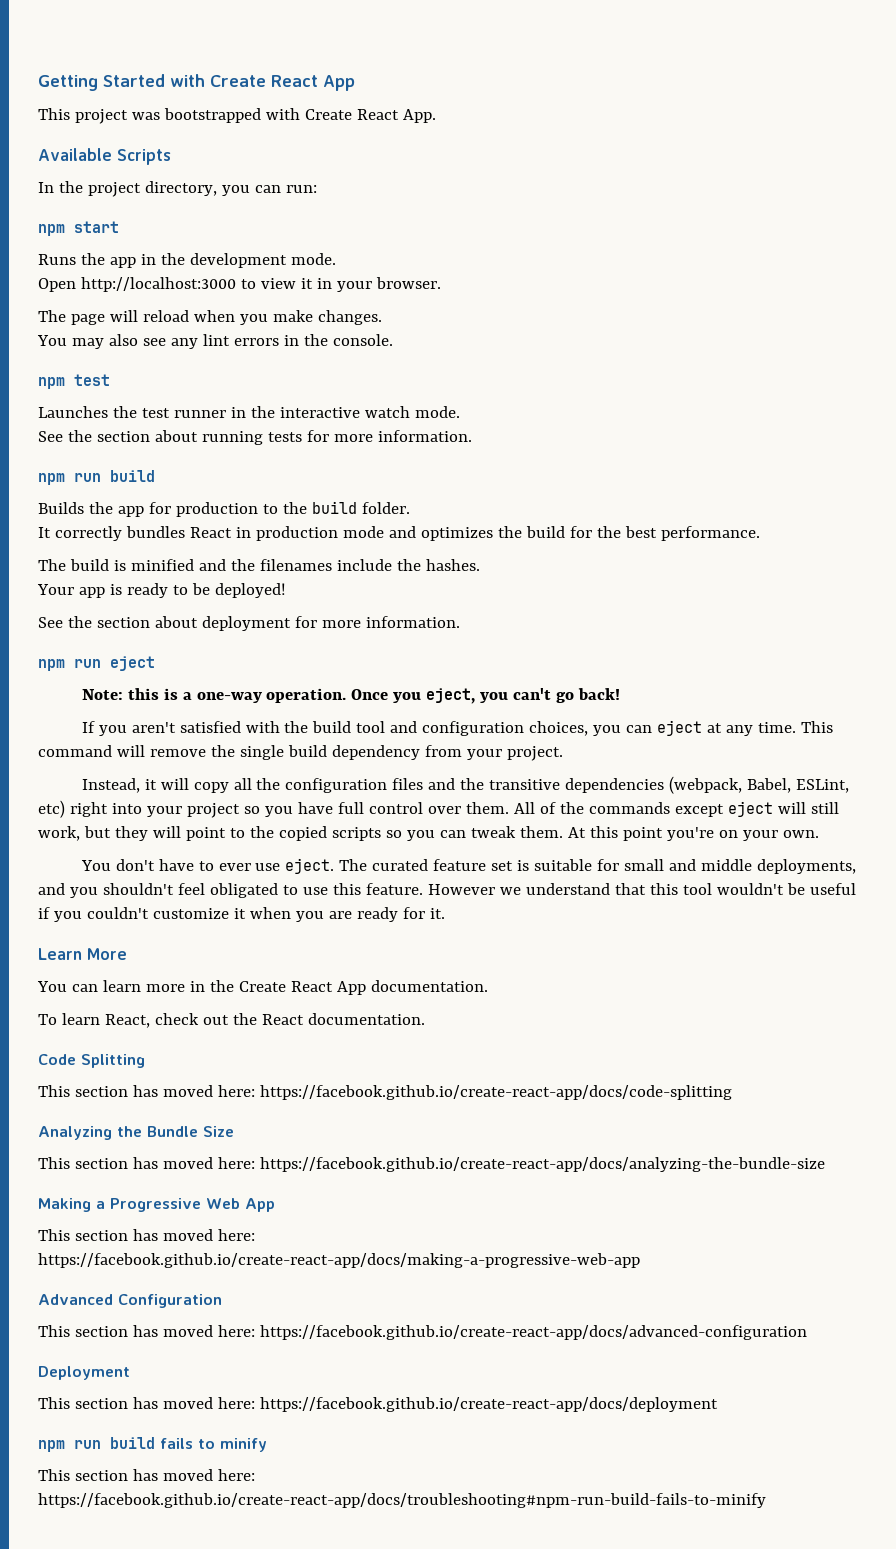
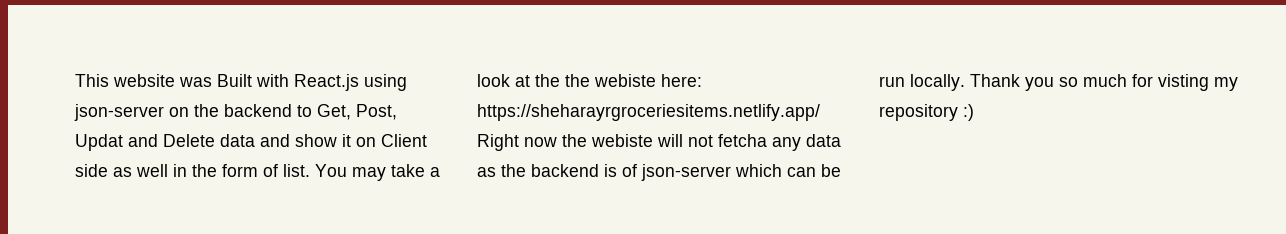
- Getting Started with Create React App
- This project was bootstrapped with Create React App.
- Available Scripts
- In the project directory, you can run:
- npm start
- Runs the app in the development mode.
- Open http://localhost:3000 to view it in your browser.
- The page will reload when you make changes.
- You may also see any lint errors in the console.
- npm test
- Launches the test runner in the interactive watch mode.
- See the section about running tests for more information.
- npm run build
- Builds the app for production to the build folder.
- It correctly bundles React in production mode and optimizes the build for the best performance.
- The build is minified and the filenames include the hashes.
- Your app is ready to be deployed!
- See the section about deployment for more information.
- npm run eject
- Note: this is a one-way operation. Once you eject, you can't go back!
- If you aren't satisfied with the build tool and configuration choices, you can eject at any time. This command will remove the single build dependency from your project.
- Instead, it will copy all the configuration files and the transitive dependencies (webpack, Babel, ESLint, etc) right into your project so you have full control over them. All of the commands except eject will still work, but they will point to the copied scripts so you can tweak them. At this point you're on your own.
- You don't have to ever use eject. The curated feature set is suitable for small and middle deployments, and you shouldn't feel obligated to use this feature. However we understand that this tool wouldn't be useful if you couldn't customize it when you are ready for it.
- Learn More
- You can learn more in the Create React App documentation.
- To learn React, check out the React documentation.
- Code Splitting
- This section has moved here: https://facebook.github.io/create-react-app/docs/code-splitting
- Analyzing the Bundle Size
- This section has moved here: https://facebook.github.io/create-react-app/docs/analyzing-the-bundle-size
- Making a Progressive Web App
- This section has moved here: https://facebook.github.io/create-react-app/docs/making-a-progressive-web-app
- Advanced Configuration
- This section has moved here: https://facebook.github.io/create-react-app/docs/advanced-configuration
- Deployment
- This section has moved here: https://facebook.github.io/create-react-app/docs/deployment
- npm run build fails to minify
- This section has moved here: https://facebook.github.io/create-react-app/docs/troubleshooting#npm-run-build-fails-to-minify
+ This website was Built with React.js using json-server on the backend to Get, Post, Updat and Delete data and show it on Client side as well in the form of list. You may take a look at the the webiste here: https://sheharayrgroceriesitems.netlify.app/ Right now the webiste will not fetcha any data as the backend is of json-server which can be run locally. Thank you so much for visting my repository :)

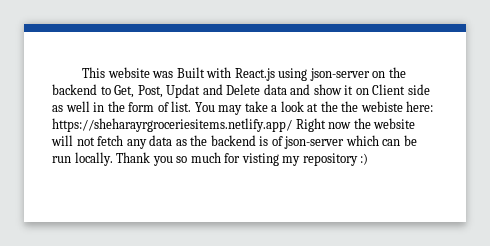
- You may take a look at the the webiste here: https://sheharayrgroceriesitems.netlify.app/ Right now the webiste will not fetcha any data as the backend is of json-server which can be run locally.
+ You may take a look at the the webiste here: https://sheharayrgroceriesitems.netlify.app/ Right now the website will not fetch any data as the backend is of json-server which can be run locally.

